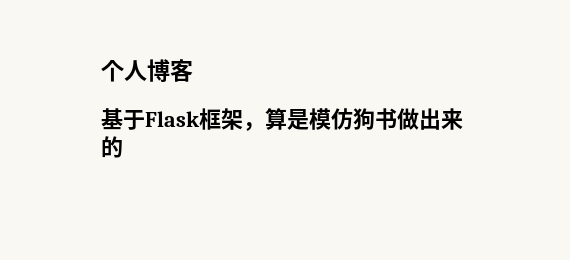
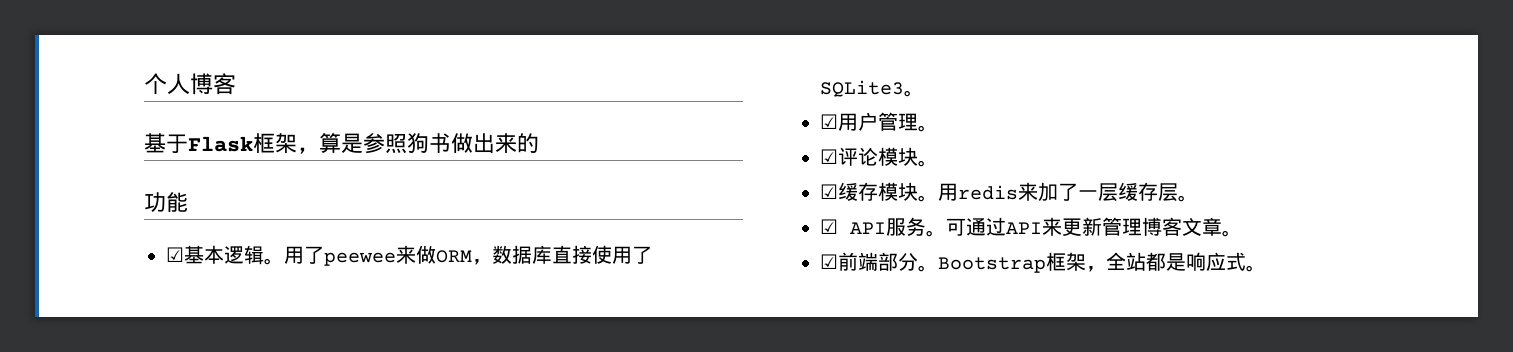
- 基于Flask框架，算是模仿狗书做出来的
+ 基于Flask框架，算是参照狗书做出来的
+ 功能
+ ☑基本逻辑。用了peewee来做ORM，数据库直接使用了SQLite3。
+ ☑用户管理。
+ ☑评论模块。
+ ☑缓存模块。用redis来加了一层缓存层。
+ ☑ API服务。可通过API来更新管理博客文章。
+ ☑前端部分。Bootstrap框架，全站都是响应式。

